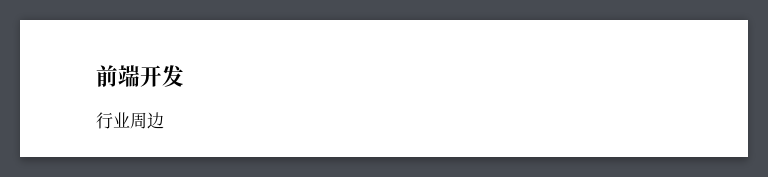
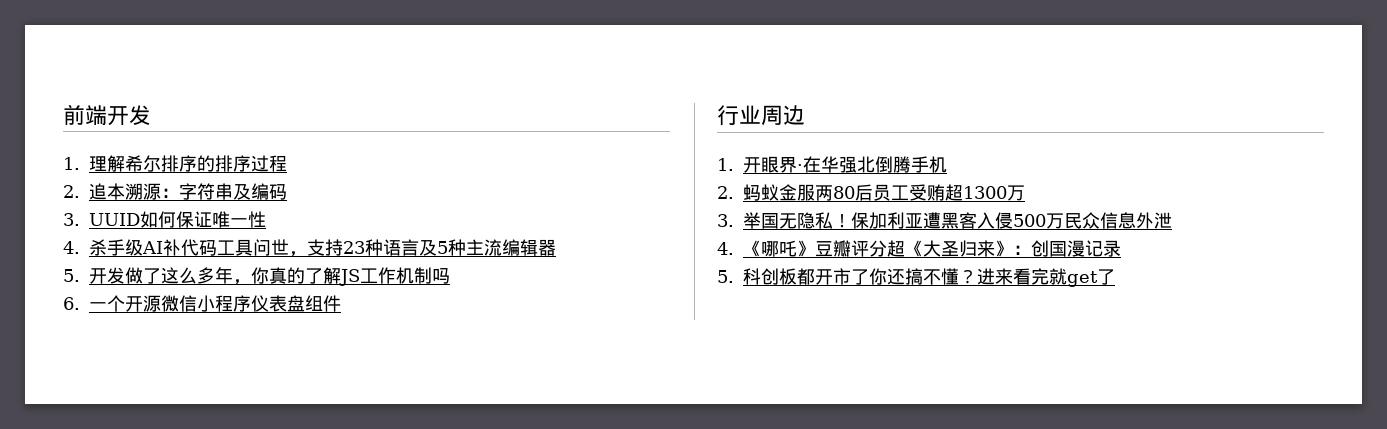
+ 1.理解希尔排序的排序过程
+ 2.追本溯源：字符串及编码
+ 3. UUID如何保证唯一性
+ 4.杀手级AI补代码工具问世，支持23种语言及5种主流编辑器
+ 5.开发做了这么多年，你真的了解JS工作机制吗
+ 6.一个开源微信小程序仪表盘组件
  行业周边
+ 1.开眼界·在华强北倒腾手机
+ 2.蚂蚁金服两80后员工受贿超1300万
+ 3.举国无隐私！保加利亚遭黑客入侵500万民众信息外泄
+ 4.《哪吒》豆瓣评分超《大圣归来》：创国漫记录
+ 5.科创板都开市了你还搞不懂？进来看完就get了

